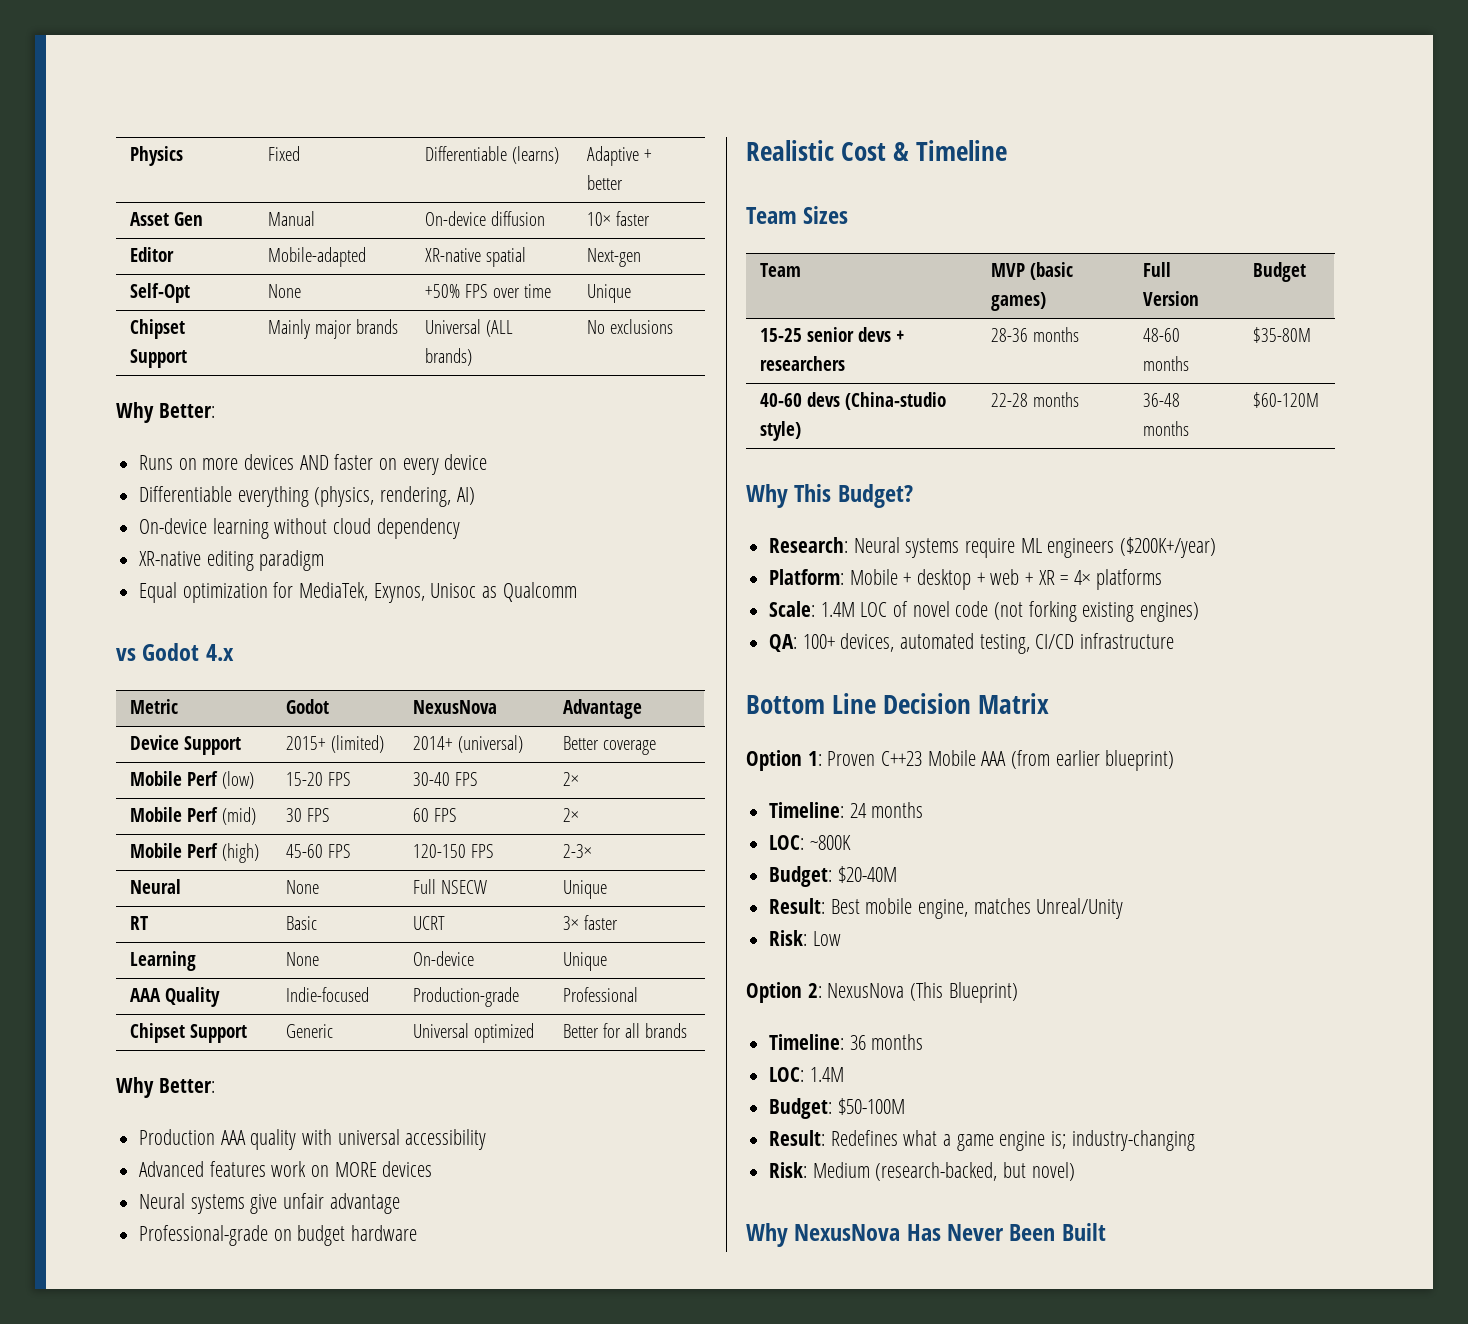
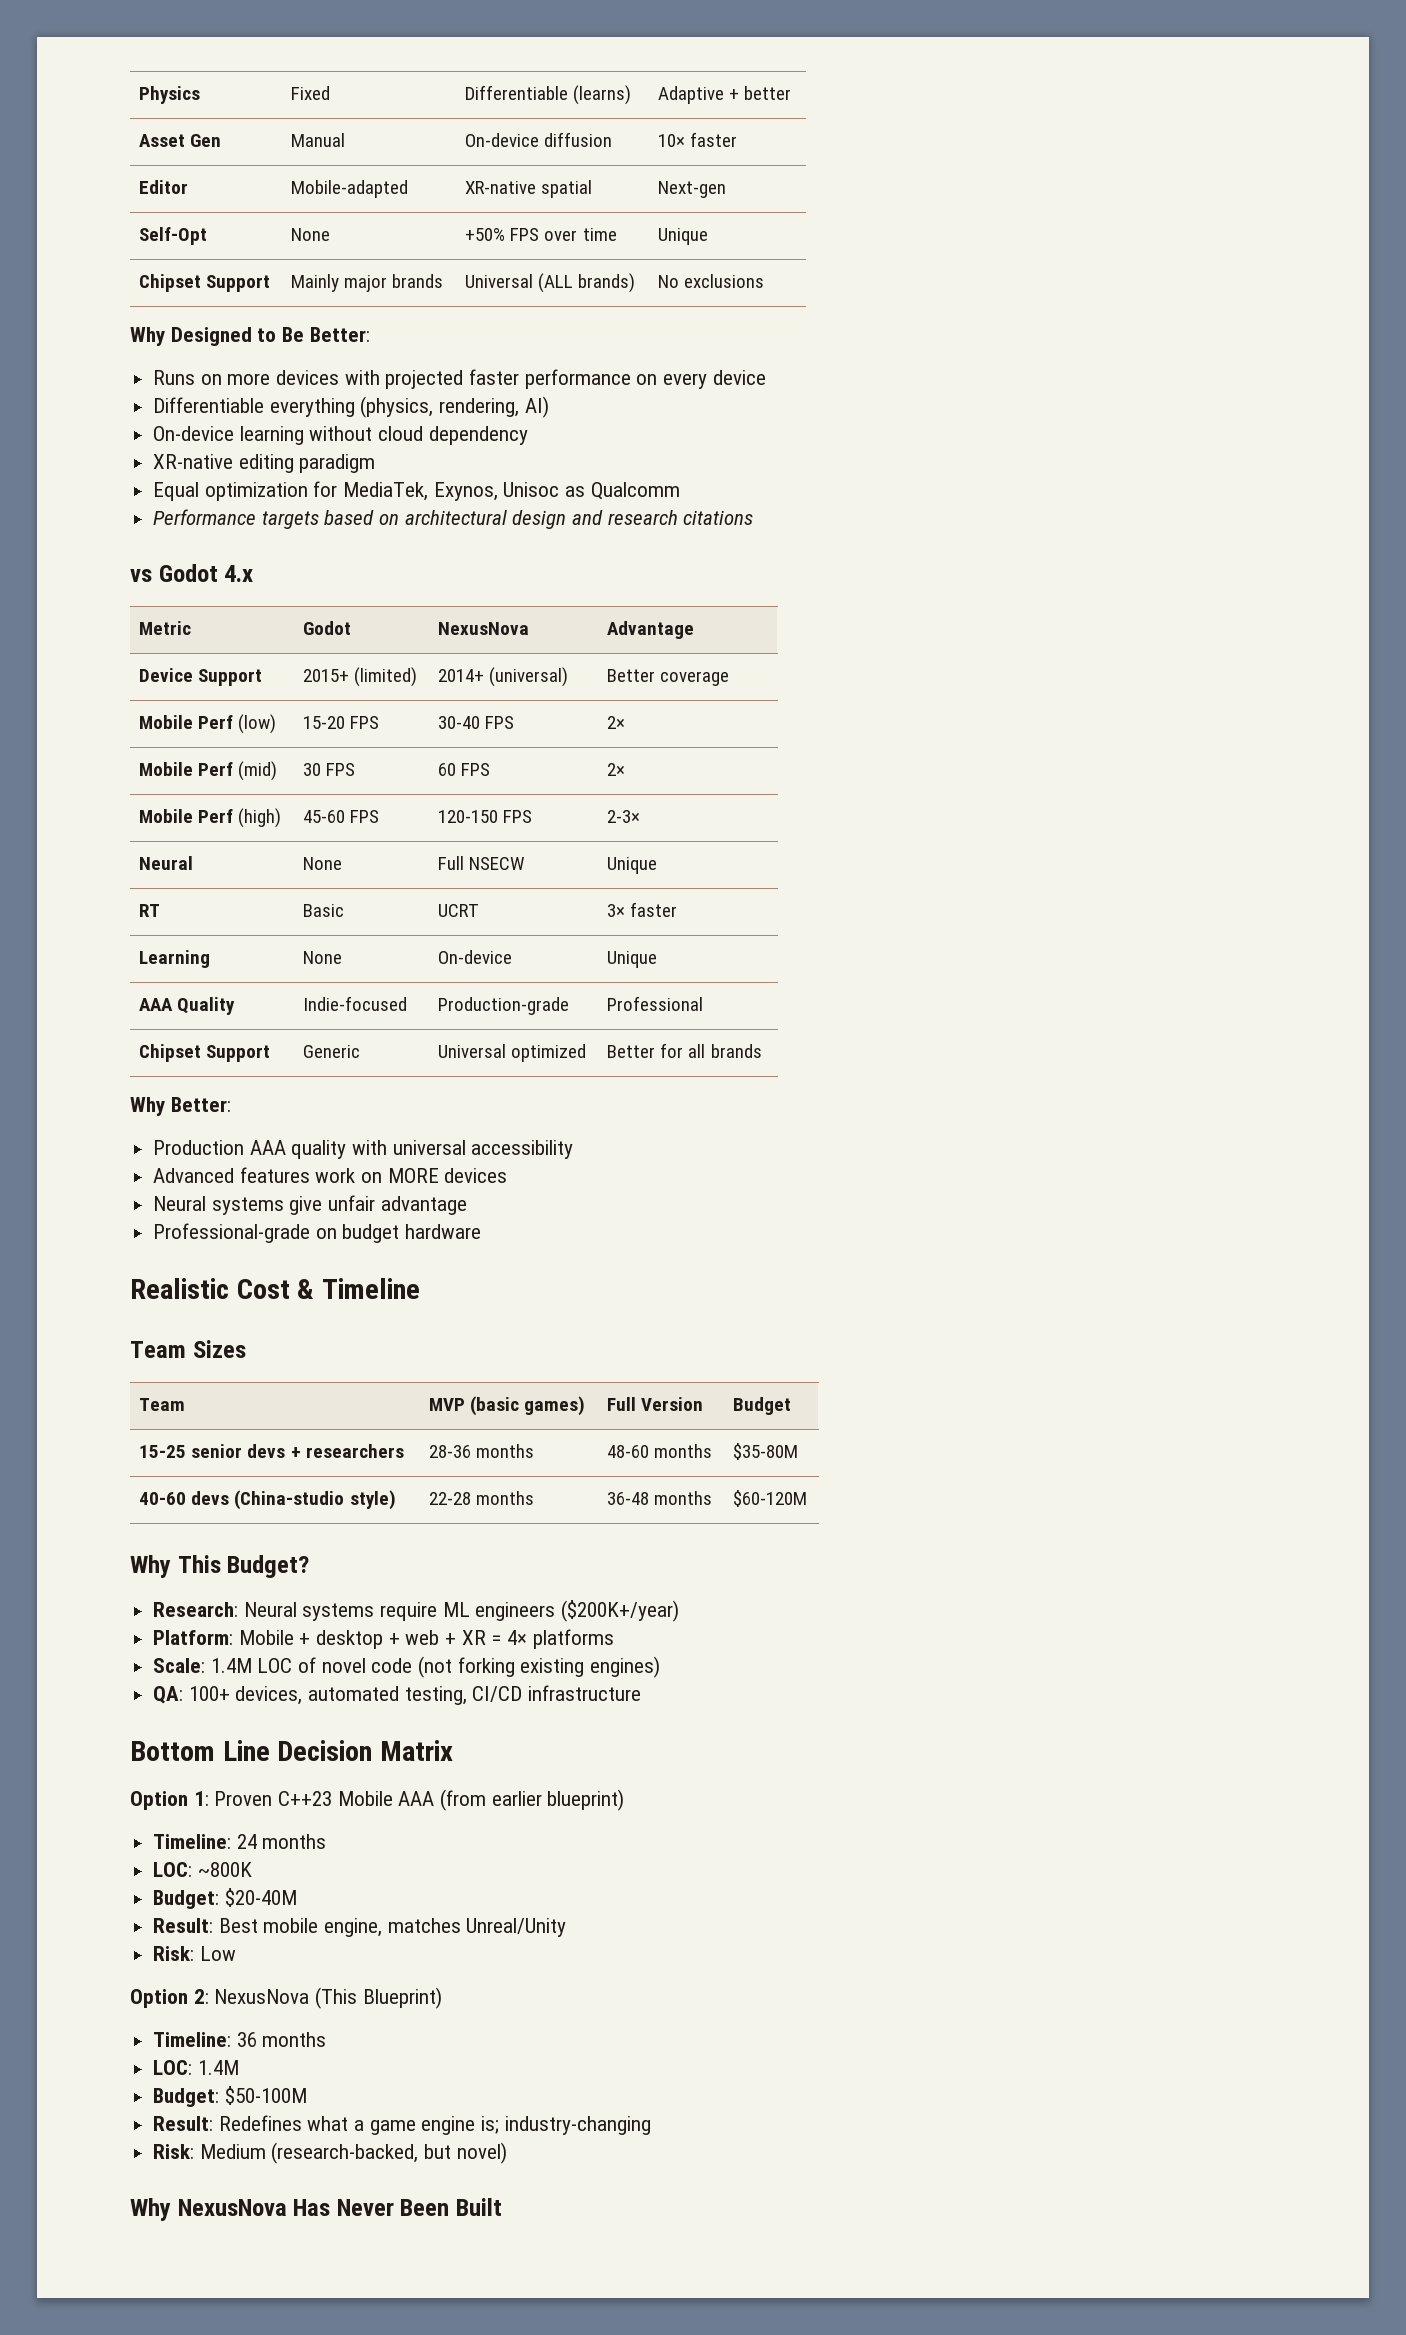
  Chipset Support | Mainly major brands | Universal (ALL brands) | No exclusions
- Why Better:
+ Why Designed to Be Better:
- Runs on more devices AND faster on every device
+ Runs on more devices with projected faster performance on every device
+ Performance targets based on architectural design and research citations

